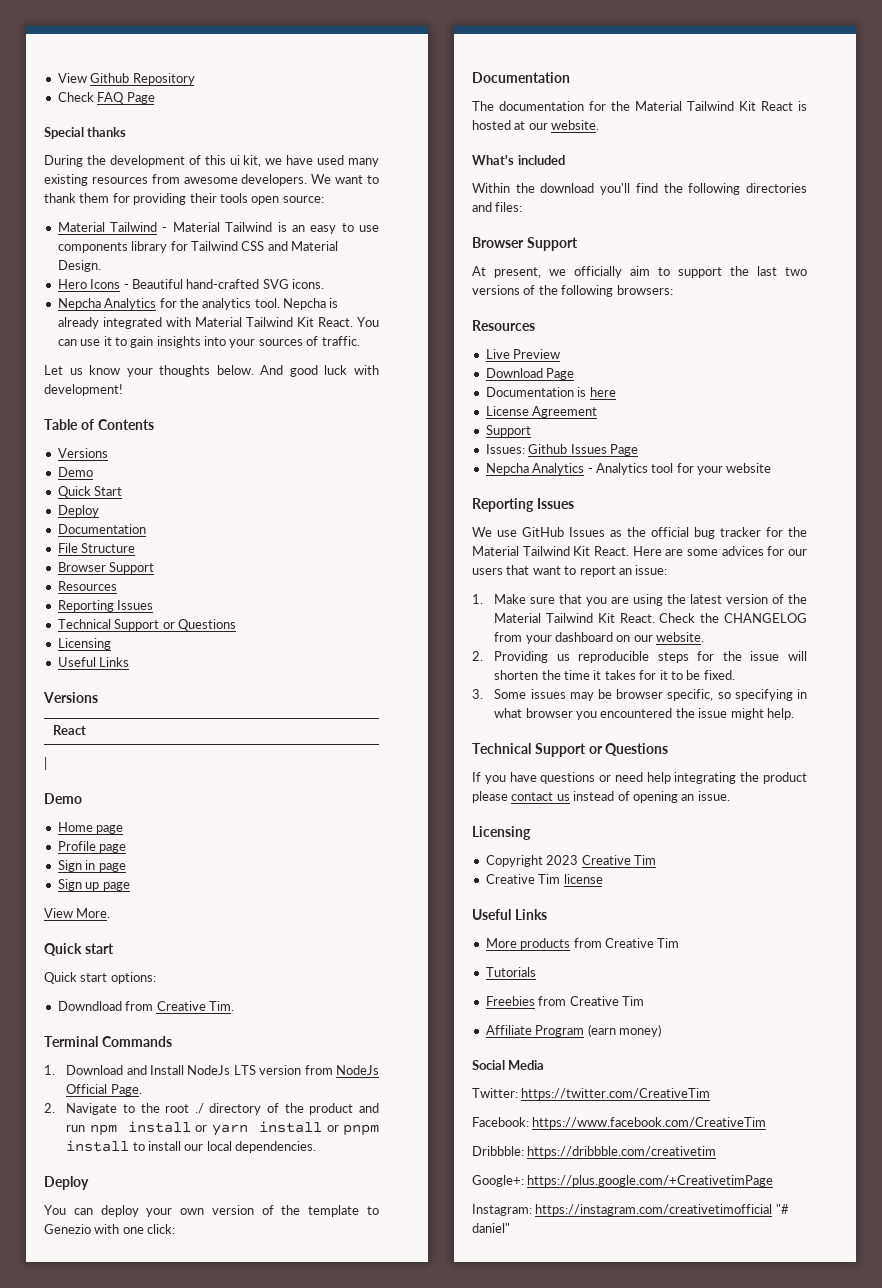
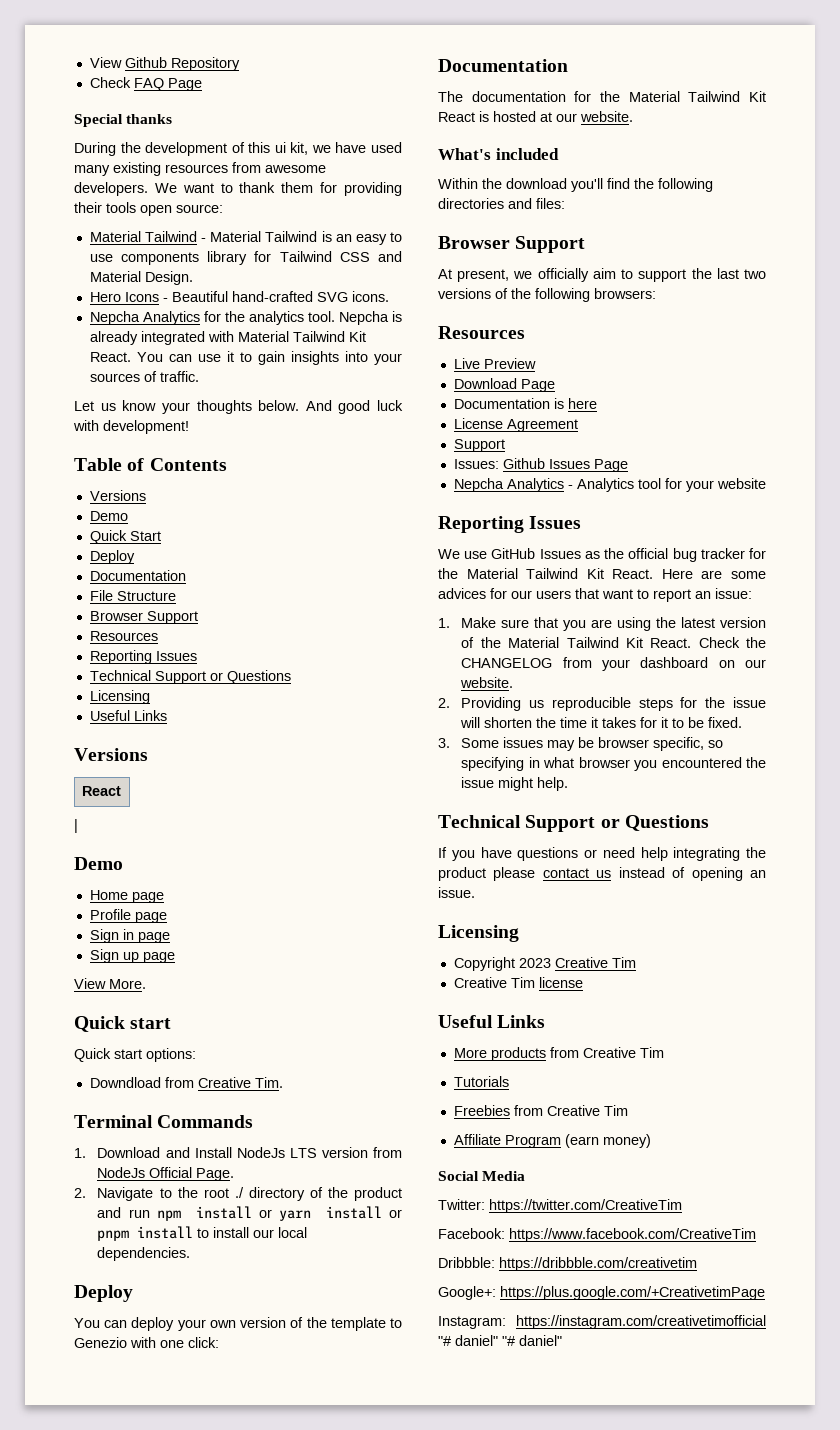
- Instagram: https://instagram.com/creativetimofficial "# daniel"
+ Instagram: https://instagram.com/creativetimofficial "# daniel" "# daniel"

